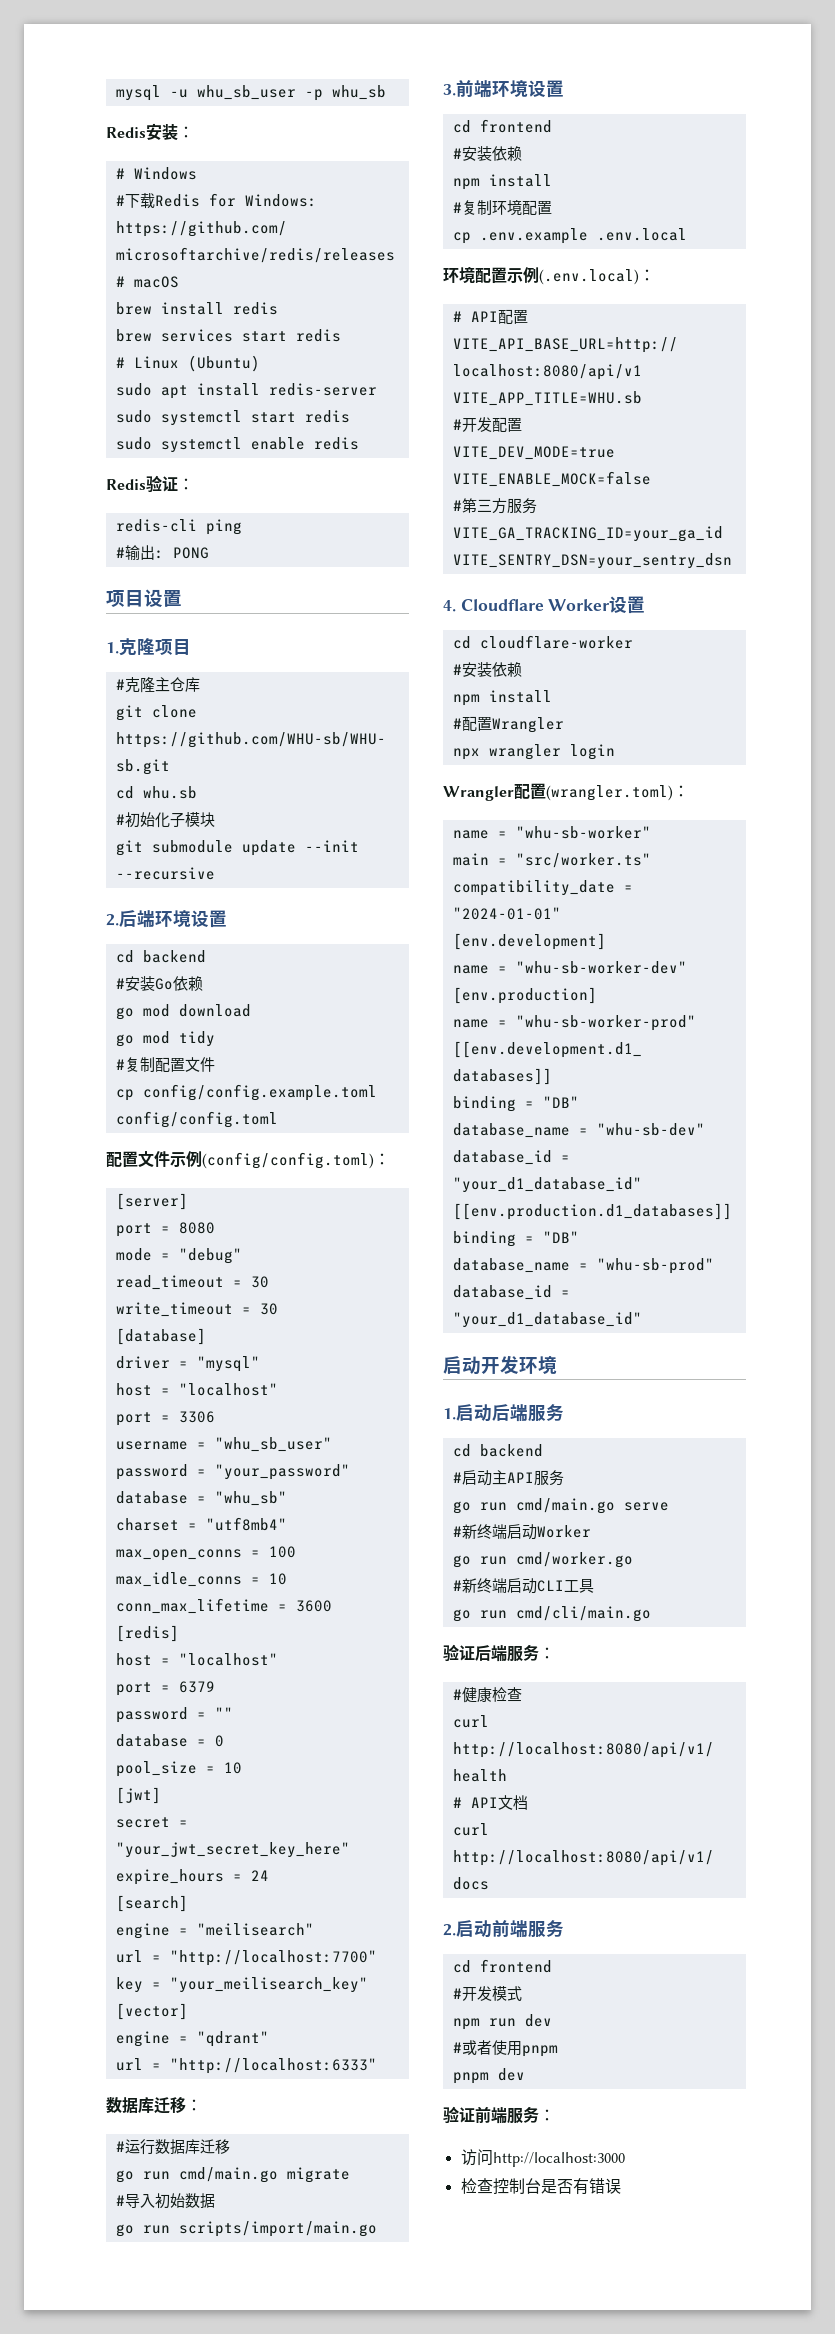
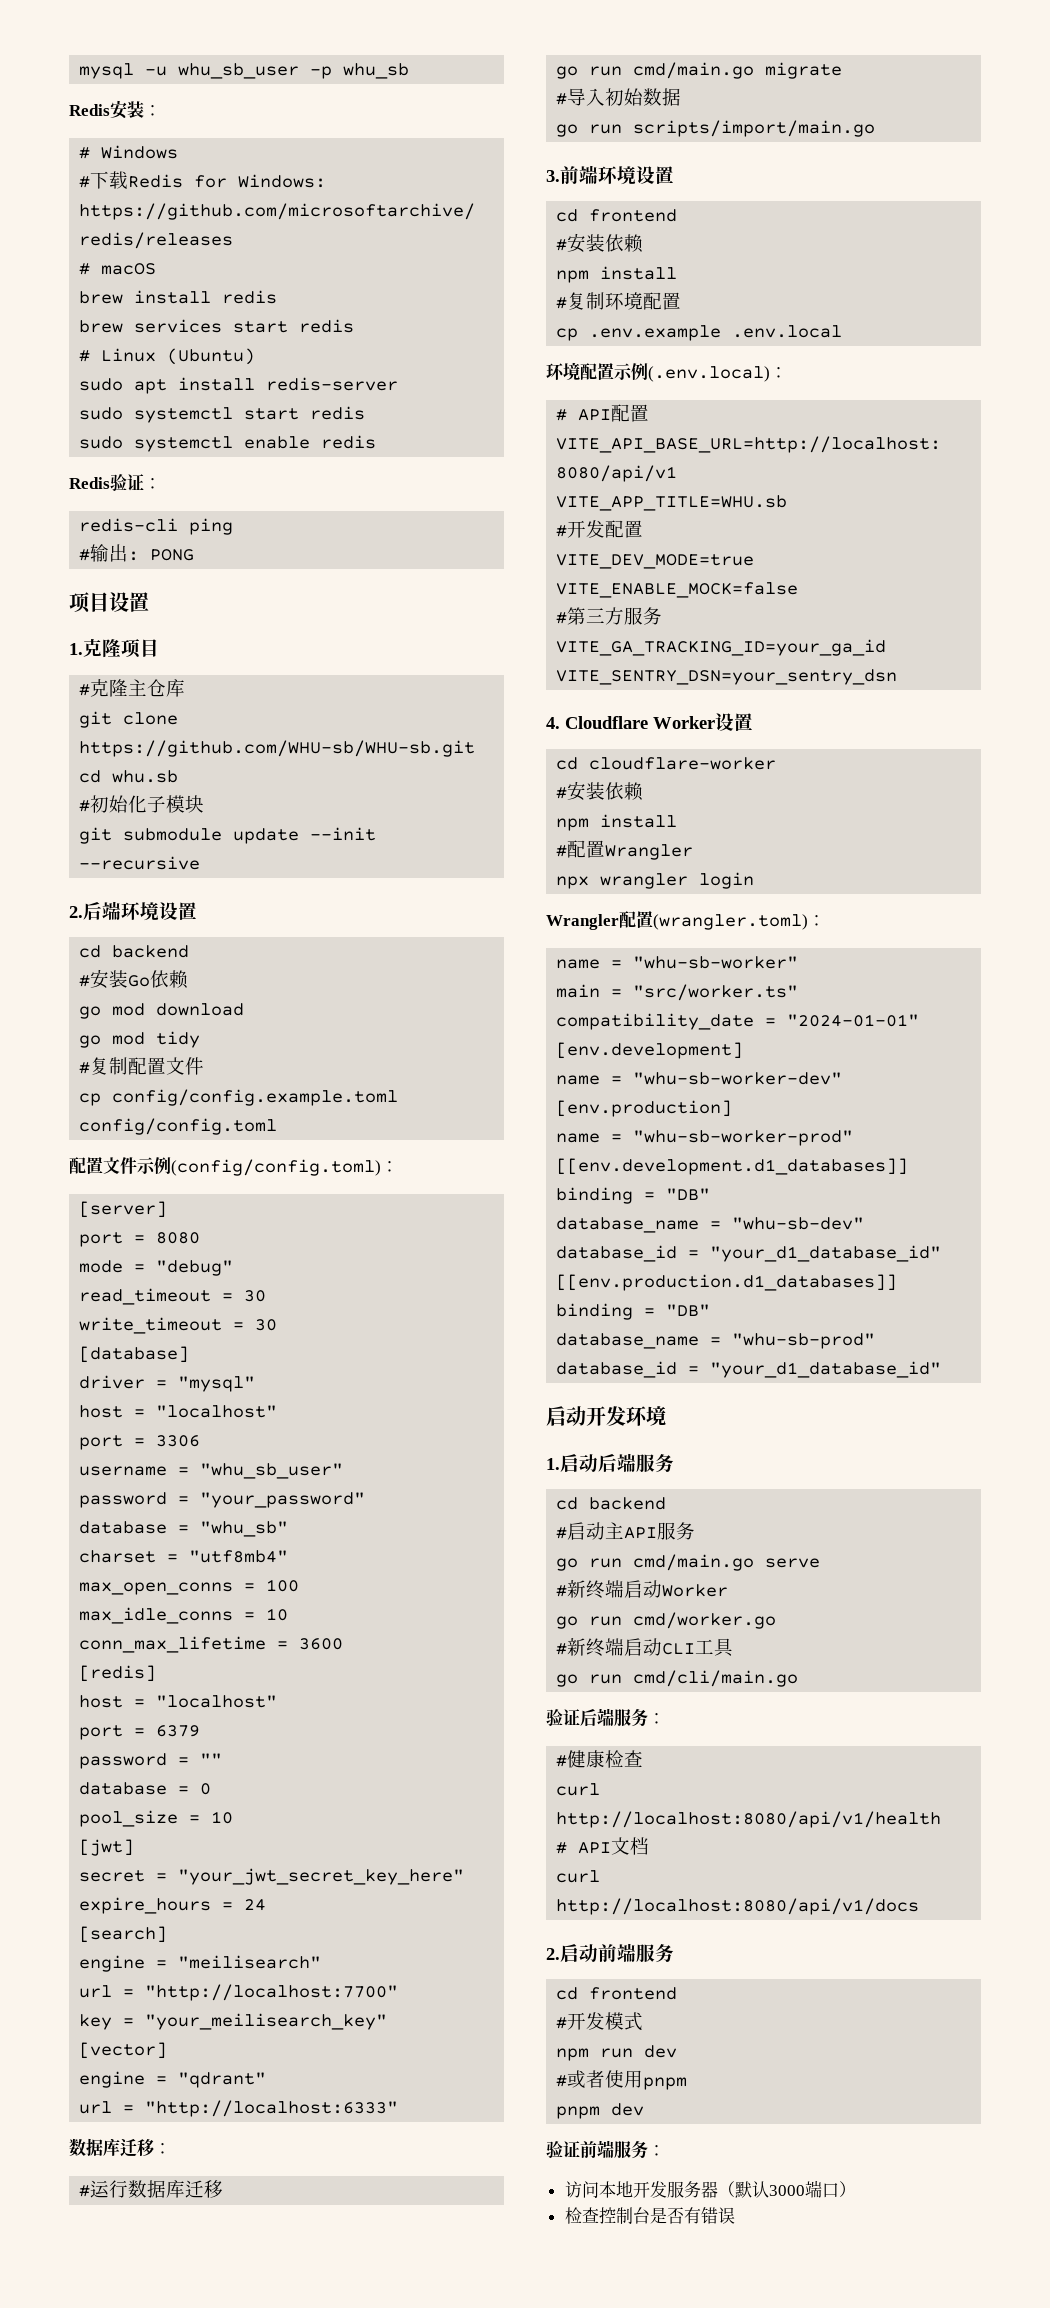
- 访问http://localhost:3000
+ 访问本地开发服务器（默认3000端口）

